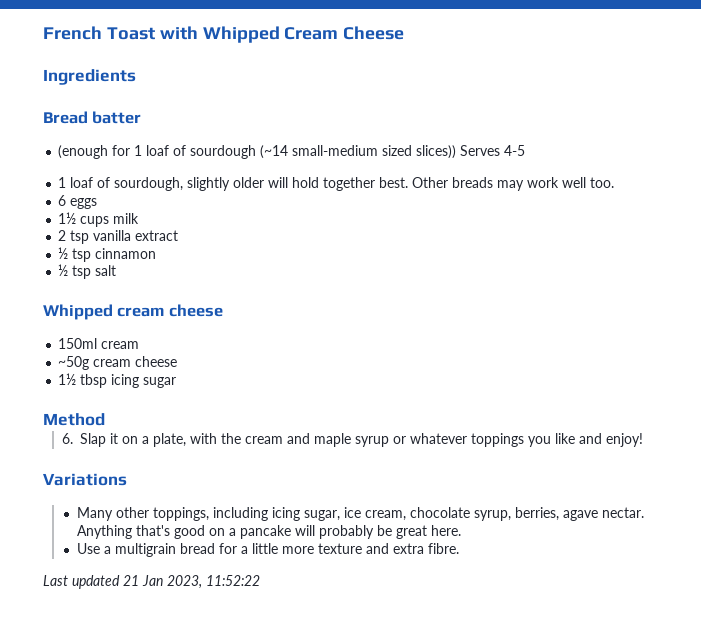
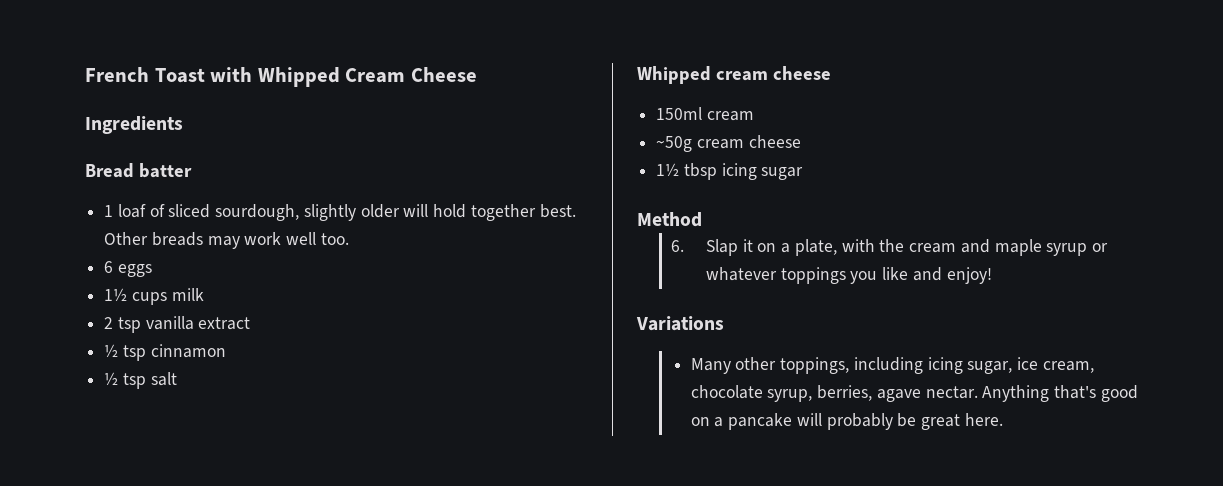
- (enough for 1 loaf of sourdough (~14 small-medium sized slices)) Serves 4-5
- 1 loaf of sourdough, slightly older will hold together best.
+ 1 loaf of sliced sourdough, slightly older will hold together best.
- Use a multigrain bread for a little more texture and extra fibre.
- Last updated 21 Jan 2023, 11:52:22

